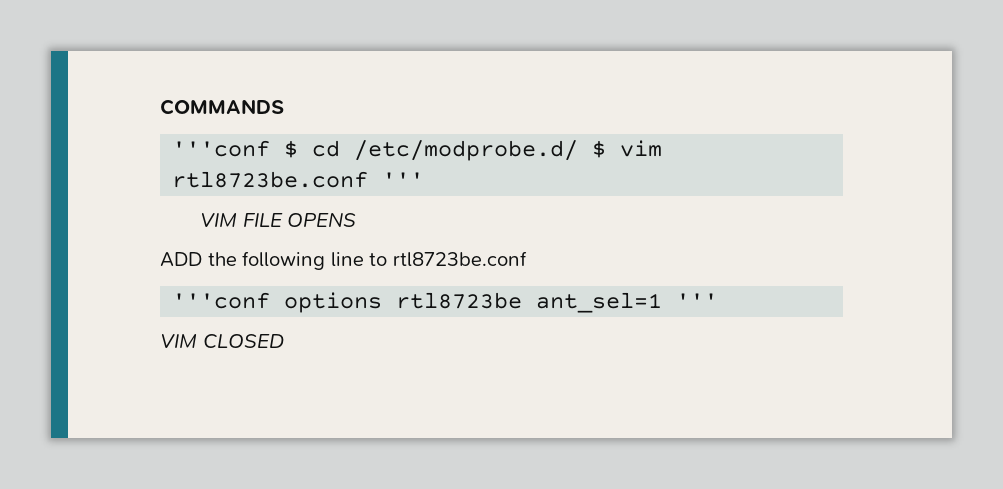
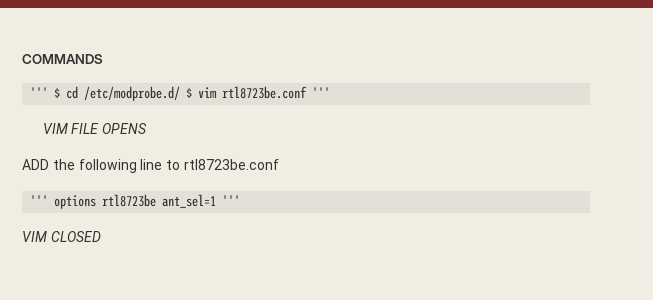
- '''conf $ cd /etc/modprobe.d/ $ vim rtl8723be.conf '''
+ ''' $ cd /etc/modprobe.d/ $ vim rtl8723be.conf '''
- '''conf options rtl8723be ant_sel=1 '''
+ ''' options rtl8723be ant_sel=1 '''

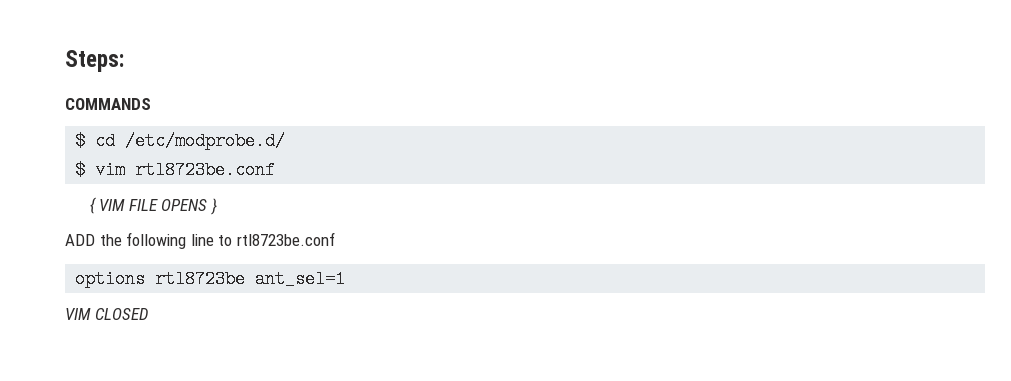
+ Steps:
- ''' $ cd /etc/modprobe.d/ $ vim rtl8723be.conf '''
- VIM FILE OPENS
+ $ cd /etc/modprobe.d/
+ $ vim rtl8723be.conf
+ { VIM FILE OPENS }
- ''' options rtl8723be ant_sel=1 '''
+ options rtl8723be ant_sel=1

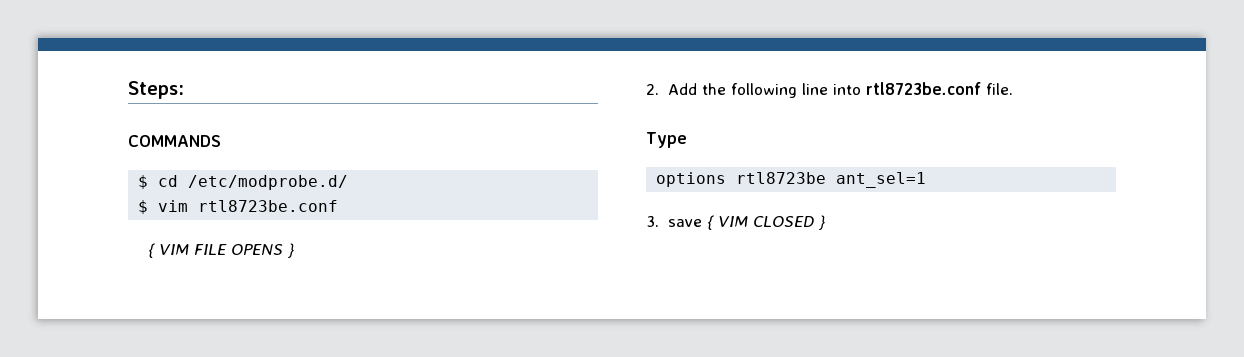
- ADD the following line to rtl8723be.conf
+ 2. Add the following line into rtl8723be.conf file.
+ Type
- VIM CLOSED
+ 3. save { VIM CLOSED }

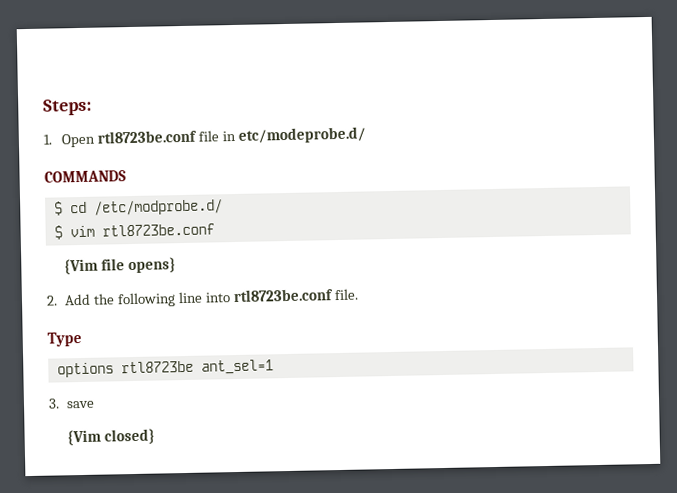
+ 1. Open rtl8723be.conf file in etc/modeprobe.d/
- { VIM FILE OPENS }
+ {Vim file opens}
- 3. save { VIM CLOSED }
+ 3. save
+ {Vim closed}

